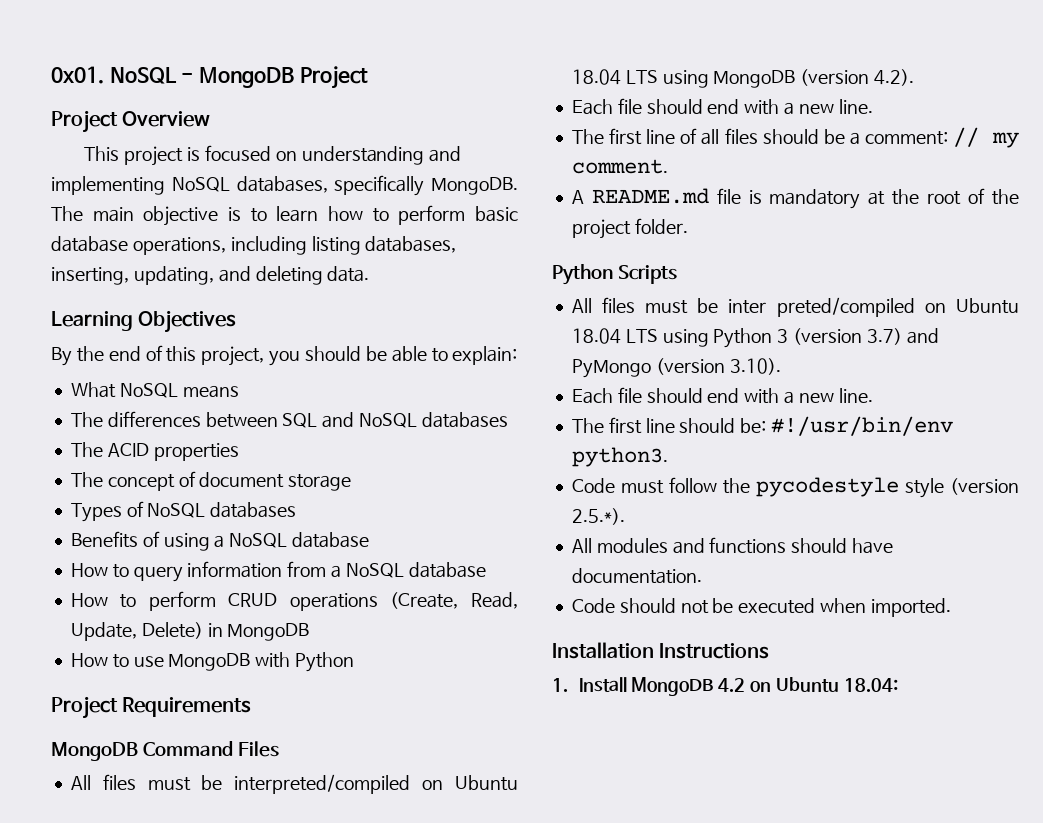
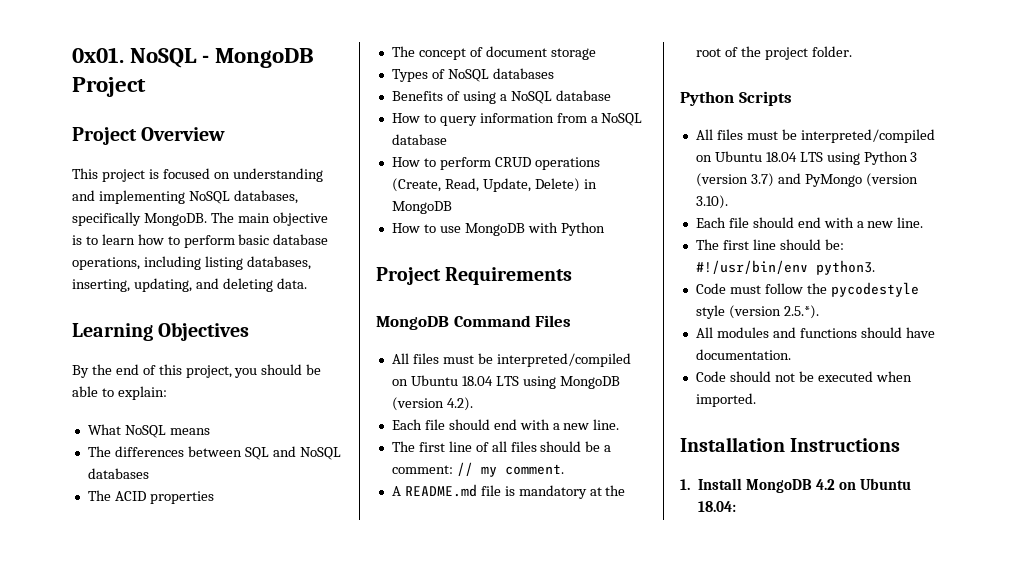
- All files must be inter preted/compiled on Ubuntu 18.04 LTS using Python 3 (version 3.7) and PyMongo (version 3.10).
+ All files must be interpreted/compiled on Ubuntu 18.04 LTS using Python 3 (version 3.7) and PyMongo (version 3.10).

